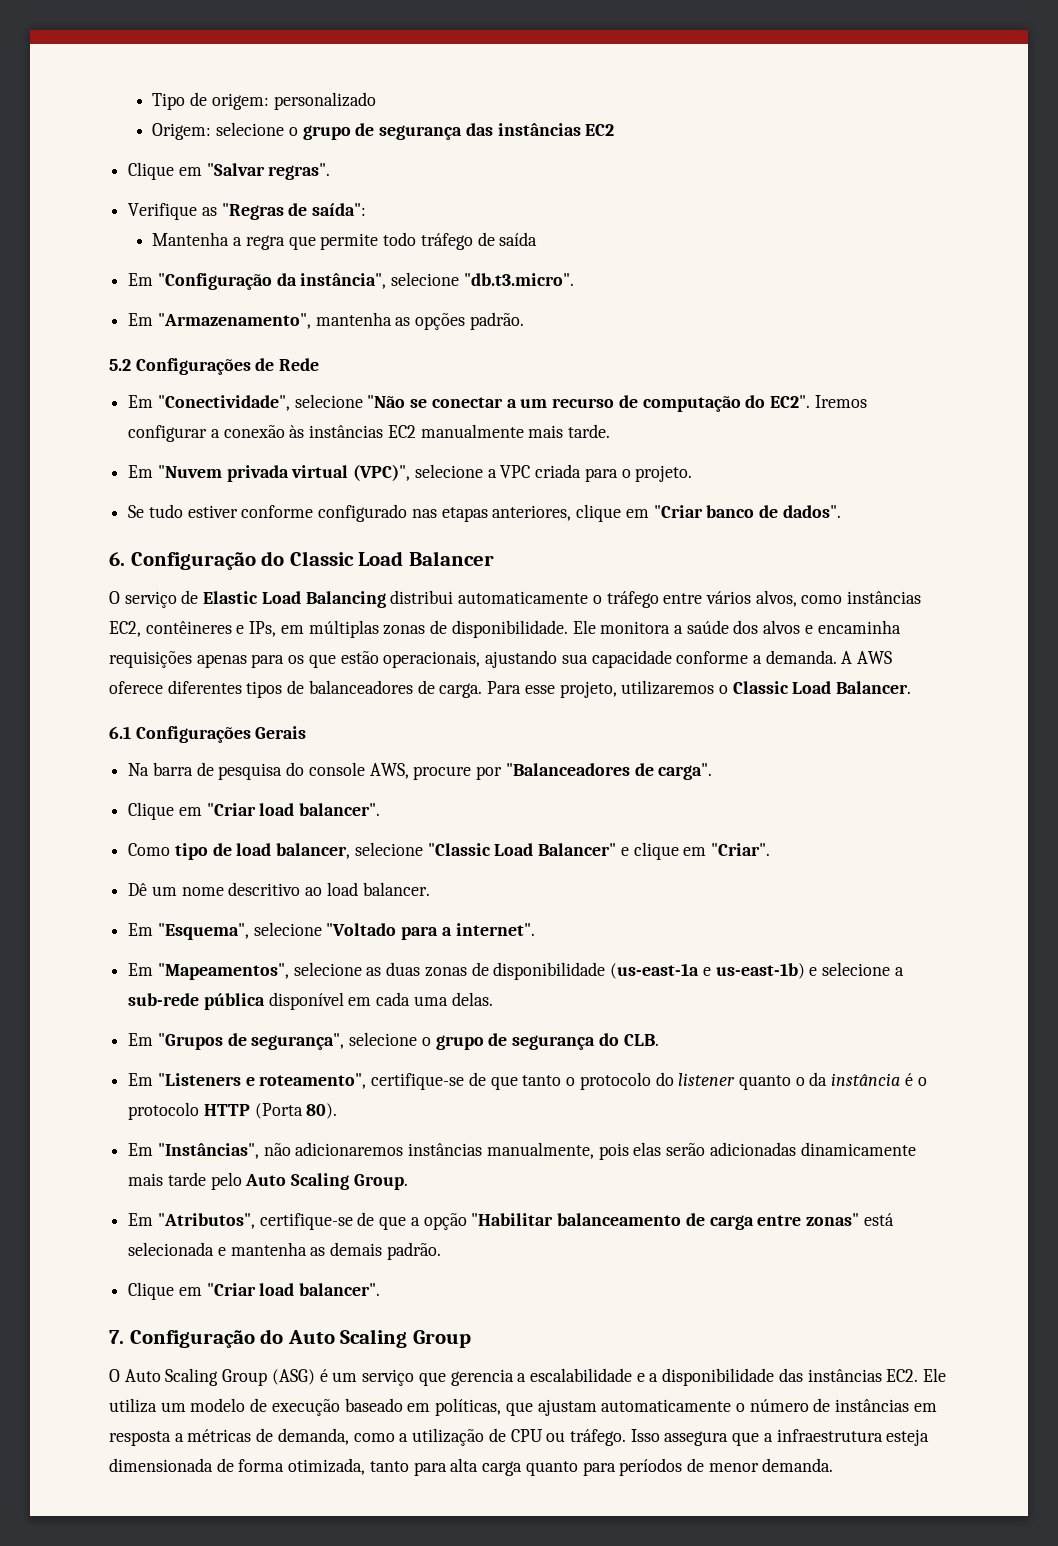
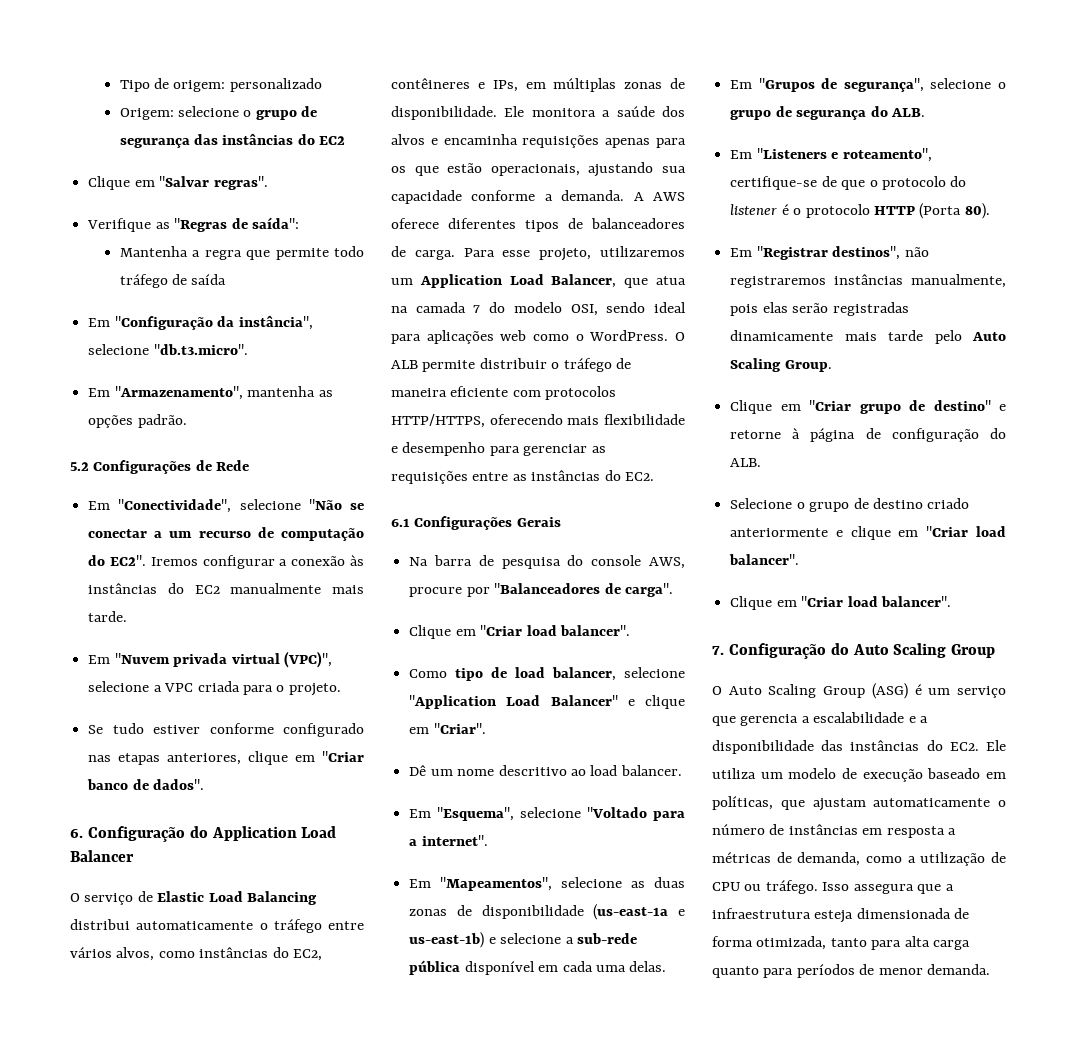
- Origem: selecione o grupo de segurança das instâncias EC2
+ Origem: selecione o grupo de segurança das instâncias do EC2
- Iremos configurar a conexão às instâncias EC2 manualmente mais tarde.
+ Iremos configurar a conexão às instâncias do EC2 manualmente mais tarde.
- 6. Configuração do Classic Load Balancer
+ 6. Configuração do Application Load Balancer
- O serviço de Elastic Load Balancing distribui automaticamente o tráfego entre vários alvos, como instâncias EC2, contêineres e IPs, em múltiplas zonas de disponibilidade.
+ O serviço de Elastic Load Balancing distribui automaticamente o tráfego entre vários alvos, como instâncias do EC2, contêineres e IPs, em múltiplas zonas de disponibilidade.
- Para esse projeto, utilizaremos o Classic Load Balancer.
+ Para esse projeto, utilizaremos um Application Load Balancer, que atua na camada 7 do modelo OSI, sendo ideal para aplicações web como o WordPress. O ALB permite distribuir o tráfego de maneira eficiente com protocolos HTTP/HTTPS, oferecendo mais flexibilidade e desempenho para gerenciar as requisições entre as instâncias do EC2.
- Como tipo de load balancer, selecione "Classic Load Balancer" e clique em "Criar".
+ Como tipo de load balancer, selecione "Application Load Balancer" e clique em "Criar".
- Em "Grupos de segurança", selecione o grupo de segurança do CLB.
+ Em "Grupos de segurança", selecione o grupo de segurança do ALB.
- Em "Listeners e roteamento", certifique-se de que tanto o protocolo do listener quanto o da instância é o protocolo HTTP (Porta 80).
+ Em "Listeners e roteamento", certifique-se de que o protocolo do listener é o protocolo HTTP (Porta 80).
- Em "Instâncias", não adicionaremos instâncias manualmente, pois elas serão adicionadas dinamicamente mais tarde pelo Auto Scaling Group.
+ Em "Registrar destinos", não registraremos instâncias manualmente, pois elas serão registradas dinamicamente mais tarde pelo Auto Scaling Group.
- Em "Atributos", certifique-se de que a opção "Habilitar balanceamento de carga entre zonas" está selecionada e mantenha as demais padrão.
+ Clique em "Criar grupo de destino" e retorne à página de configuração do ALB.
+ Selecione o grupo de destino criado anteriormente e clique em "Criar load balancer".
- O Auto Scaling Group (ASG) é um serviço que gerencia a escalabilidade e a disponibilidade das instâncias EC2. Ele utiliza um modelo de execução baseado em políticas, que ajustam automaticamente o número de instâncias em resposta a métricas de demanda, como a utilização de CPU ou tráfego.
+ O Auto Scaling Group (ASG) é um serviço que gerencia a escalabilidade e a disponibilidade das instâncias do EC2. Ele utiliza um modelo de execução baseado em políticas, que ajustam automaticamente o número de instâncias em resposta a métricas de demanda, como a utilização de CPU ou tráfego.

